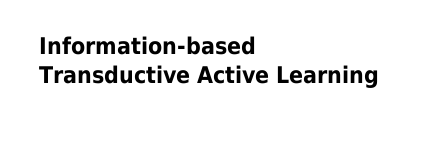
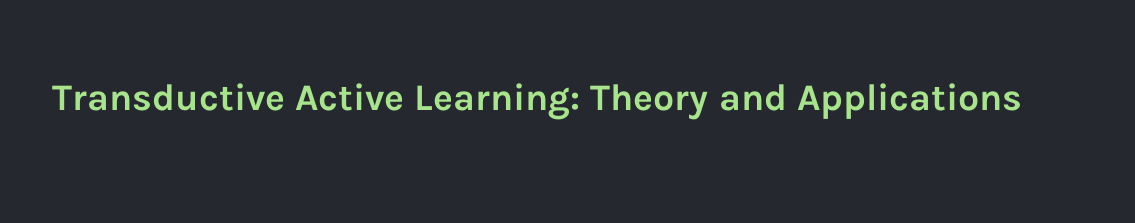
- Information-based Transductive Active Learning
+ Transductive Active Learning: Theory and Applications

